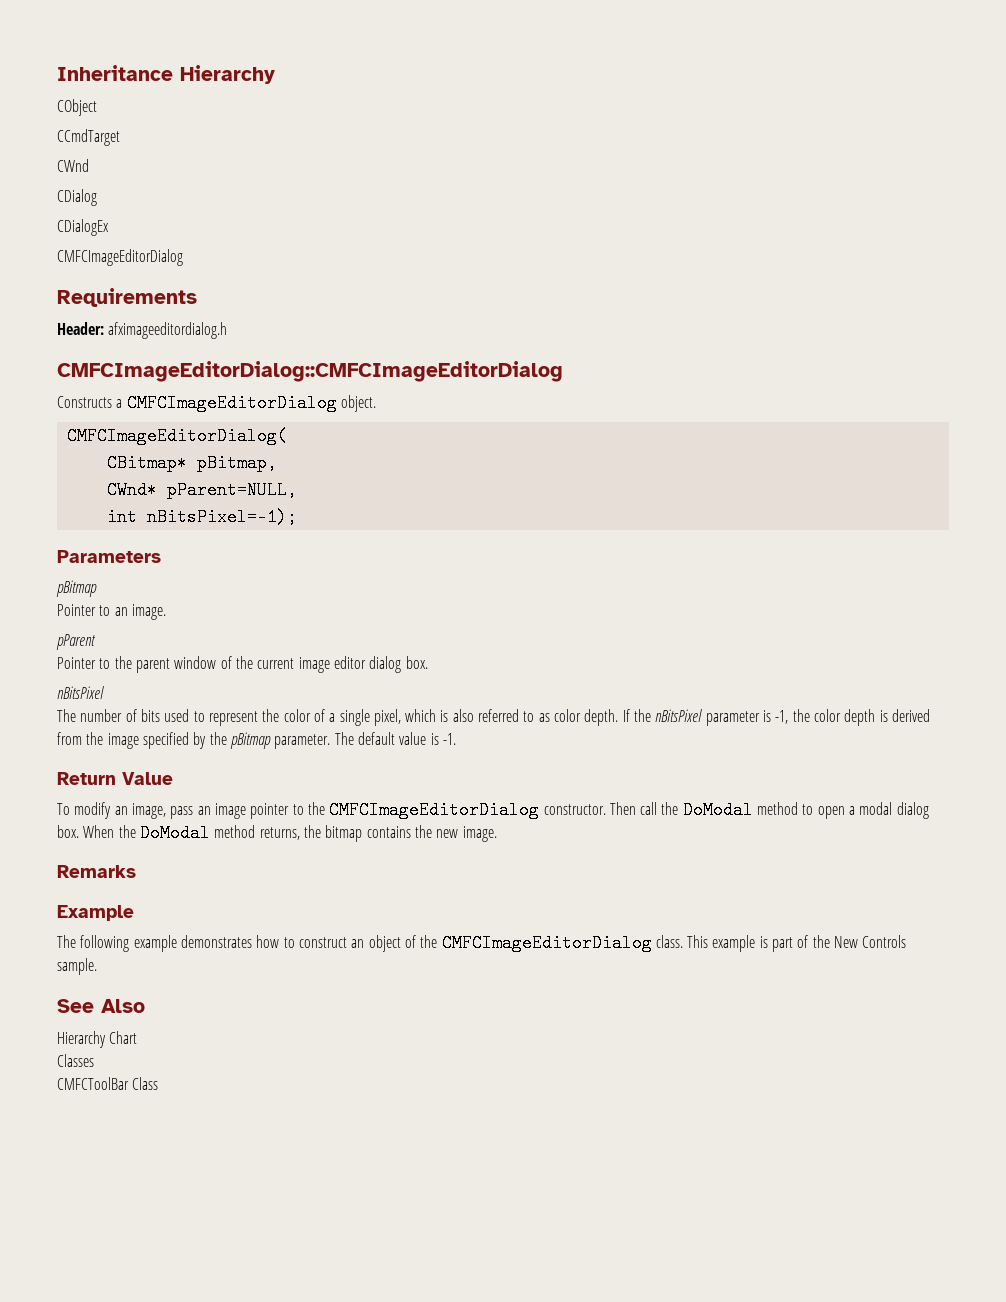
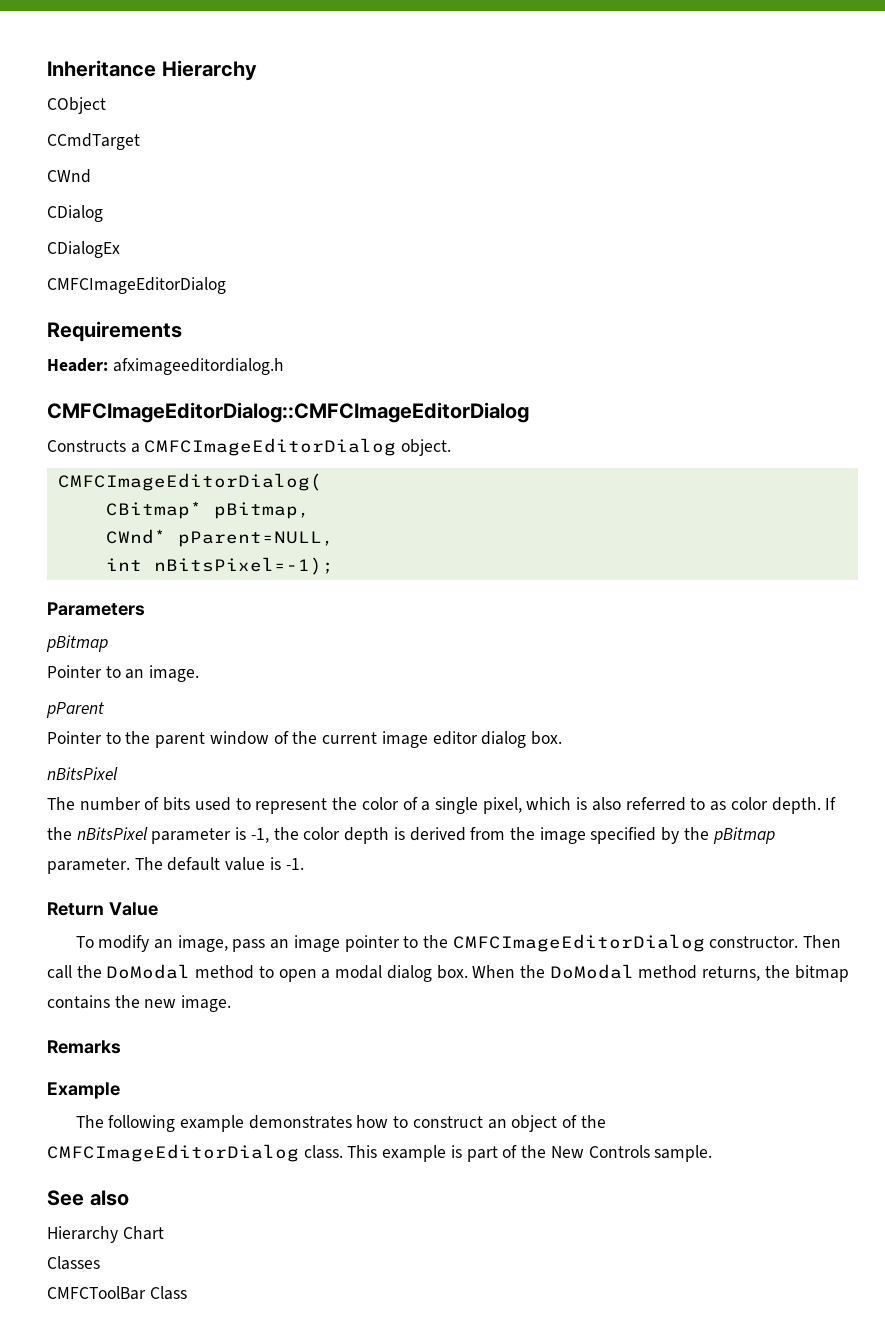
- See Also
+ See also

